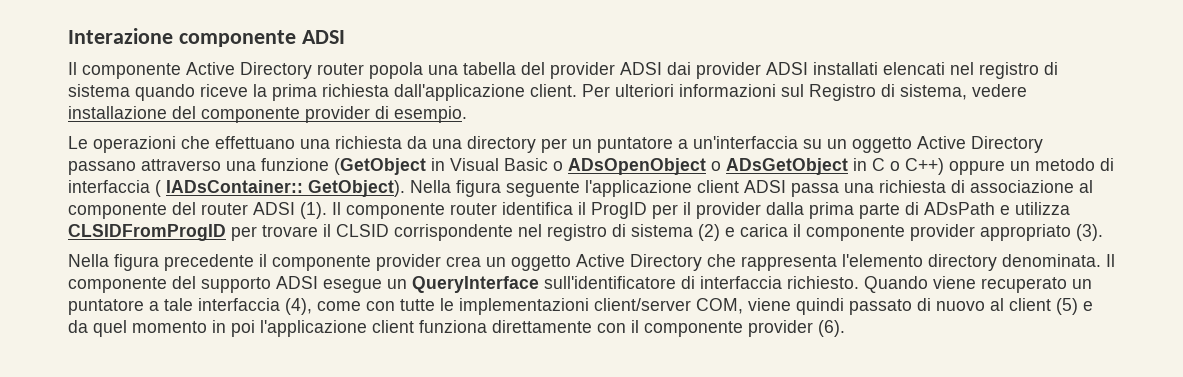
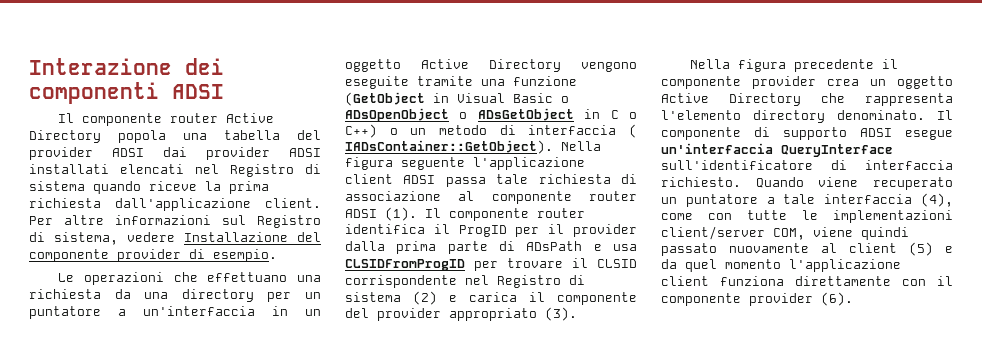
- Interazione componente ADSI
+ Interazione dei componenti ADSI
- Il componente Active Directory router popola una tabella del provider ADSI dai provider ADSI installati elencati nel registro di sistema quando riceve la prima richiesta dall'applicazione client.
+ Il componente router Active Directory popola una tabella del provider ADSI dai provider ADSI installati elencati nel Registro di sistema quando riceve la prima richiesta dall'applicazione client.
- Per ulteriori informazioni sul Registro di sistema, vedere installazione del componente provider di esempio.
+ Per altre informazioni sul Registro di sistema, vedere Installazione del componente provider di esempio.
- Le operazioni che effettuano una richiesta da una directory per un puntatore a un'interfaccia su un oggetto Active Directory passano attraverso una funzione (GetObject in Visual Basic o ADsOpenObject o ADsGetObject in C o C++) oppure un metodo di interfaccia ( IADsContainer:: GetObject).
+ Le operazioni che effettuano una richiesta da una directory per un puntatore a un'interfaccia in un oggetto Active Directory vengono eseguite tramite una funzione (GetObject in Visual Basic o ADsOpenObject o ADsGetObject in C o C++) o un metodo di interfaccia ( IADsContainer::GetObject).
- Nella figura seguente l'applicazione client ADSI passa una richiesta di associazione al componente del router ADSI (1).
+ Nella figura seguente l'applicazione client ADSI passa tale richiesta di associazione al componente router ADSI (1).
- Il componente router identifica il ProgID per il provider dalla prima parte di ADsPath e utilizza CLSIDFromProgID per trovare il CLSID corrispondente nel registro di sistema (2) e carica il componente provider appropriato (3).
+ Il componente router identifica il ProgID per il provider dalla prima parte di ADsPath e usa CLSIDFromProgID per trovare il CLSID corrispondente nel Registro di sistema (2) e carica il componente del provider appropriato (3).
- Nella figura precedente il componente provider crea un oggetto Active Directory che rappresenta l'elemento directory denominata. Il componente del supporto ADSI esegue un QueryInterface sull'identificatore di interfaccia richiesto.
+ Nella figura precedente il componente provider crea un oggetto Active Directory che rappresenta l'elemento directory denominato. Il componente di supporto ADSI esegue un'interfaccia QueryInterface sull'identificatore di interfaccia richiesto.
- Quando viene recuperato un puntatore a tale interfaccia (4), come con tutte le implementazioni client/server COM, viene quindi passato di nuovo al client (5) e da quel momento in poi l'applicazione client funziona direttamente con il componente provider (6).
+ Quando viene recuperato un puntatore a tale interfaccia (4), come con tutte le implementazioni client/server COM, viene quindi passato nuovamente al client (5) e da quel momento l'applicazione client funziona direttamente con il componente provider (6).

